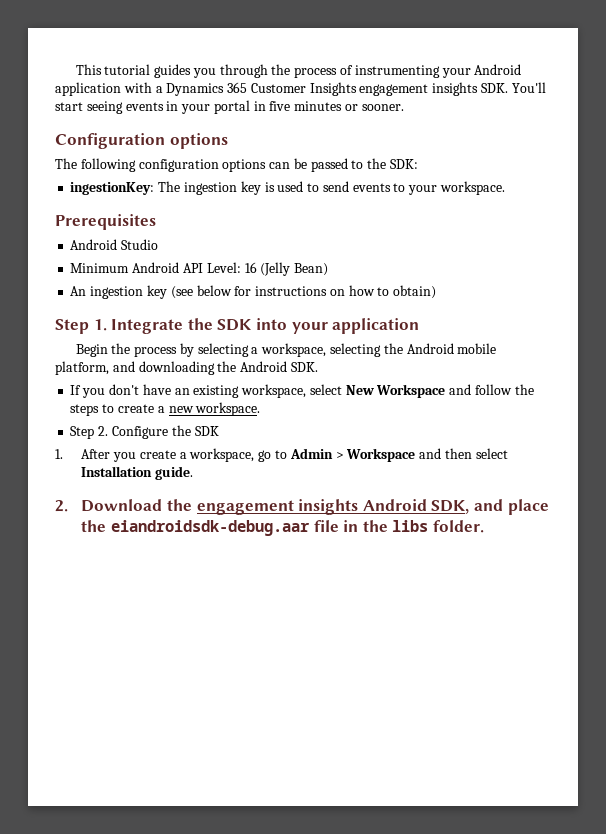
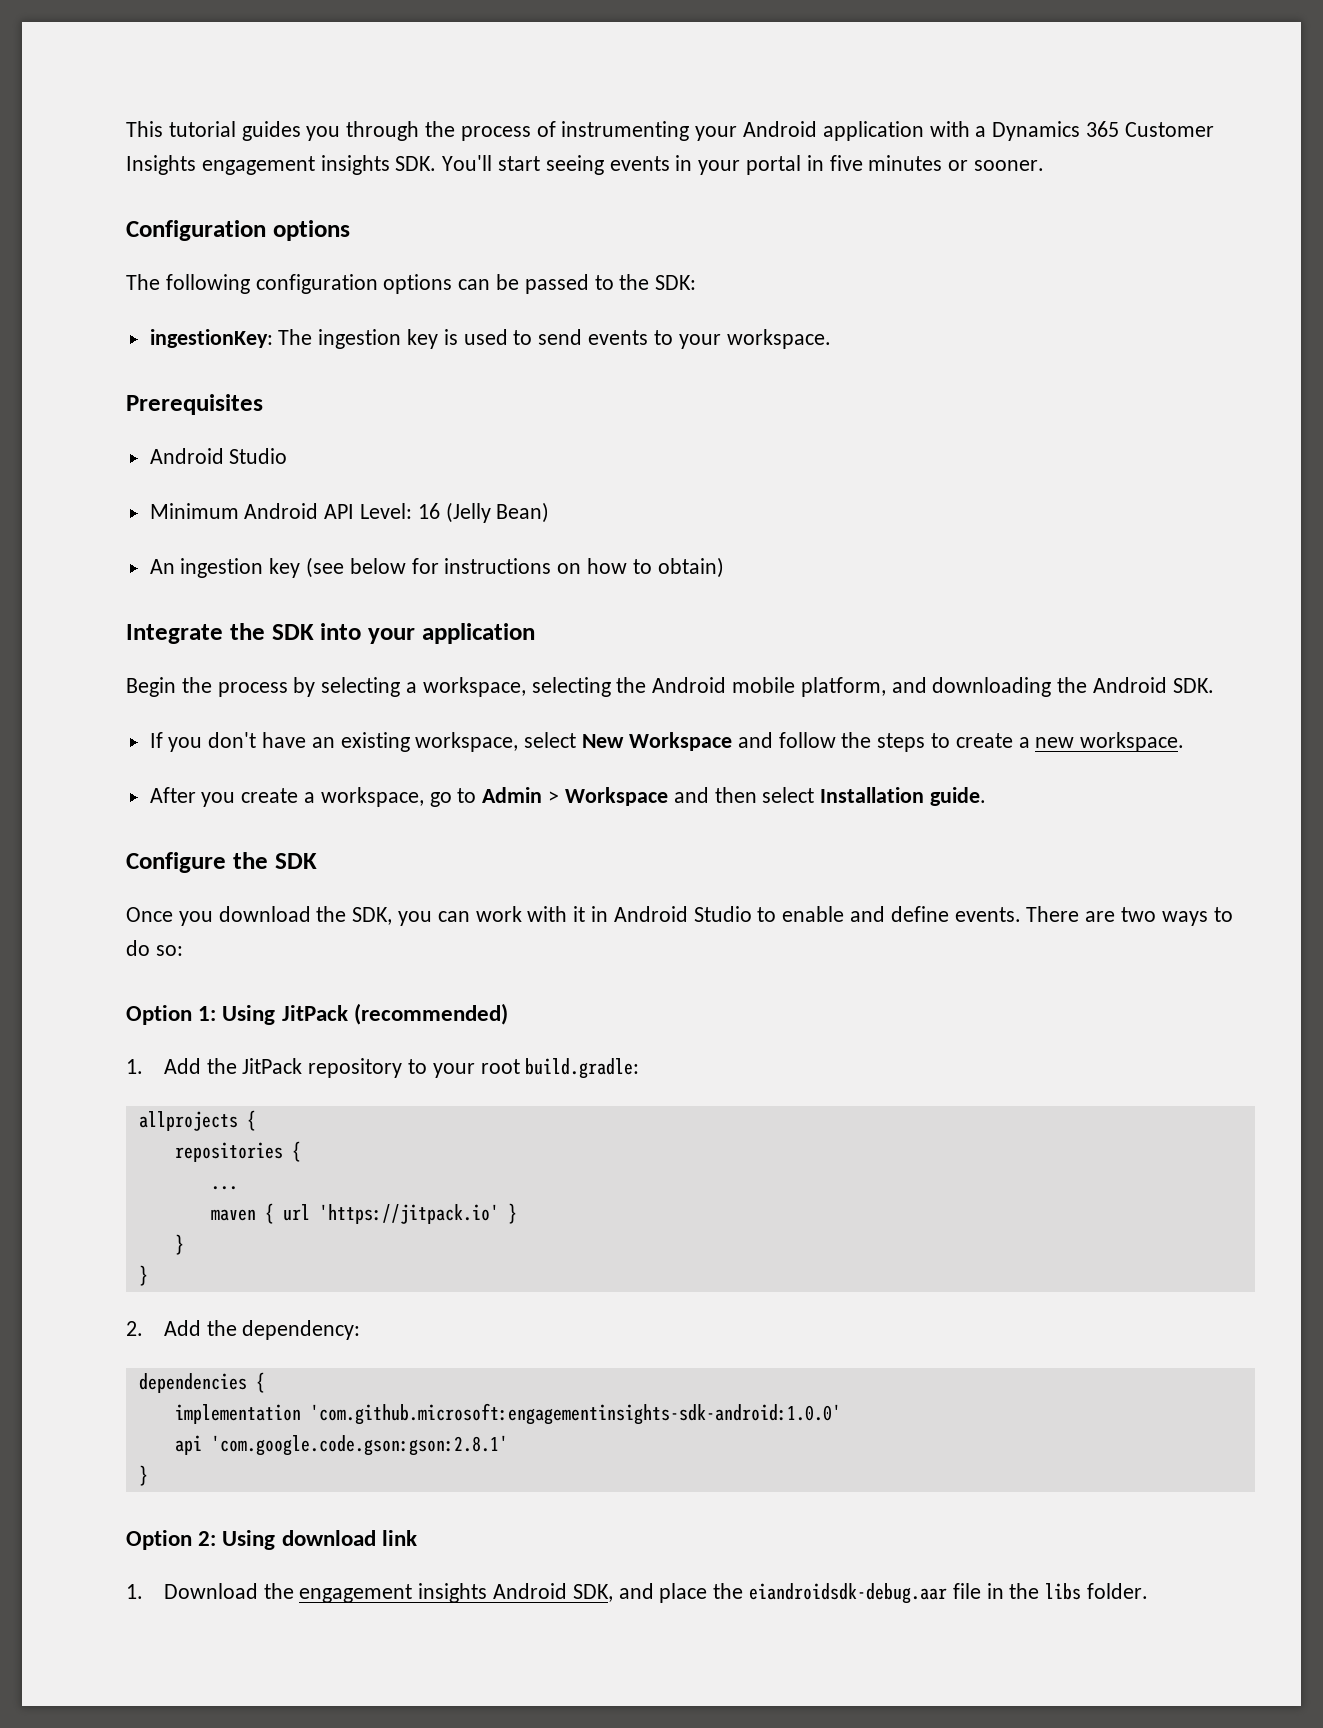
- Step 1. Integrate the SDK into your application
+ Integrate the SDK into your application
- Step 2. Configure the SDK
- 1. After you create a workspace, go to Admin > Workspace and then select Installation guide.
+ After you create a workspace, go to Admin > Workspace and then select Installation guide.
- 2. Download the engagement insights Android SDK, and place the eiandroidsdk-debug.aar file in the libs folder.
+ Configure the SDK
+ Once you download the SDK, you can work with it in Android Studio to enable and define events. There are two ways to do so:
+ Option 1: Using JitPack (recommended)
+ 1. Add the JitPack repository to your root build.gradle:
+ allprojects {
+ repositories {
+ ...
+ maven { url 'https://jitpack.io' }
+ }
+ }
+ 2. Add the dependency:
+ dependencies {
+ implementation 'com.github.microsoft:engagementinsights-sdk-android:1.0.0'
+ api 'com.google.code.gson:gson:2.8.1'
+ }
+ Option 2: Using download link
+ 1. Download the engagement insights Android SDK, and place the eiandroidsdk-debug.aar file in the libs folder.

